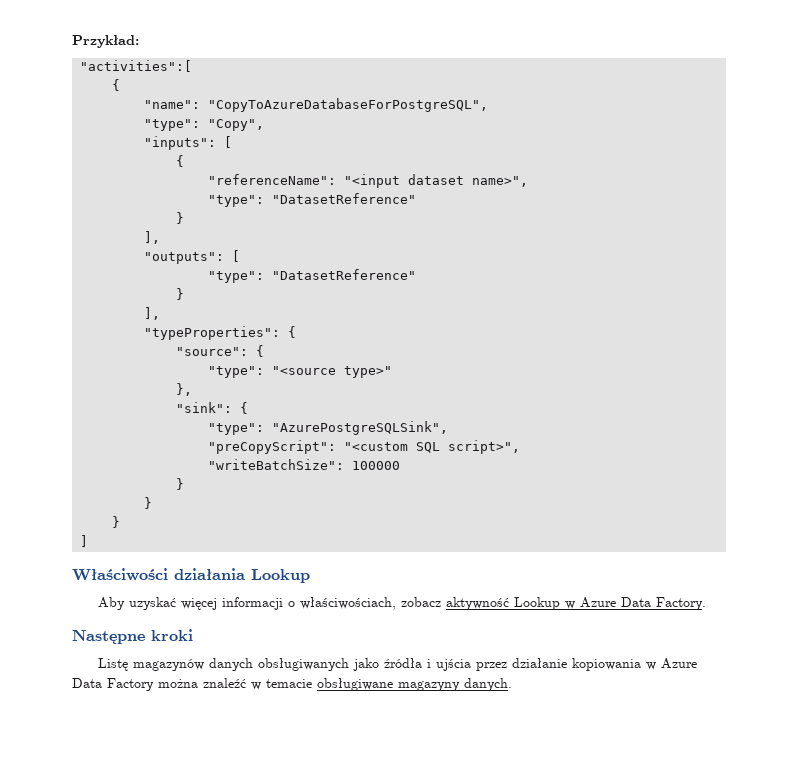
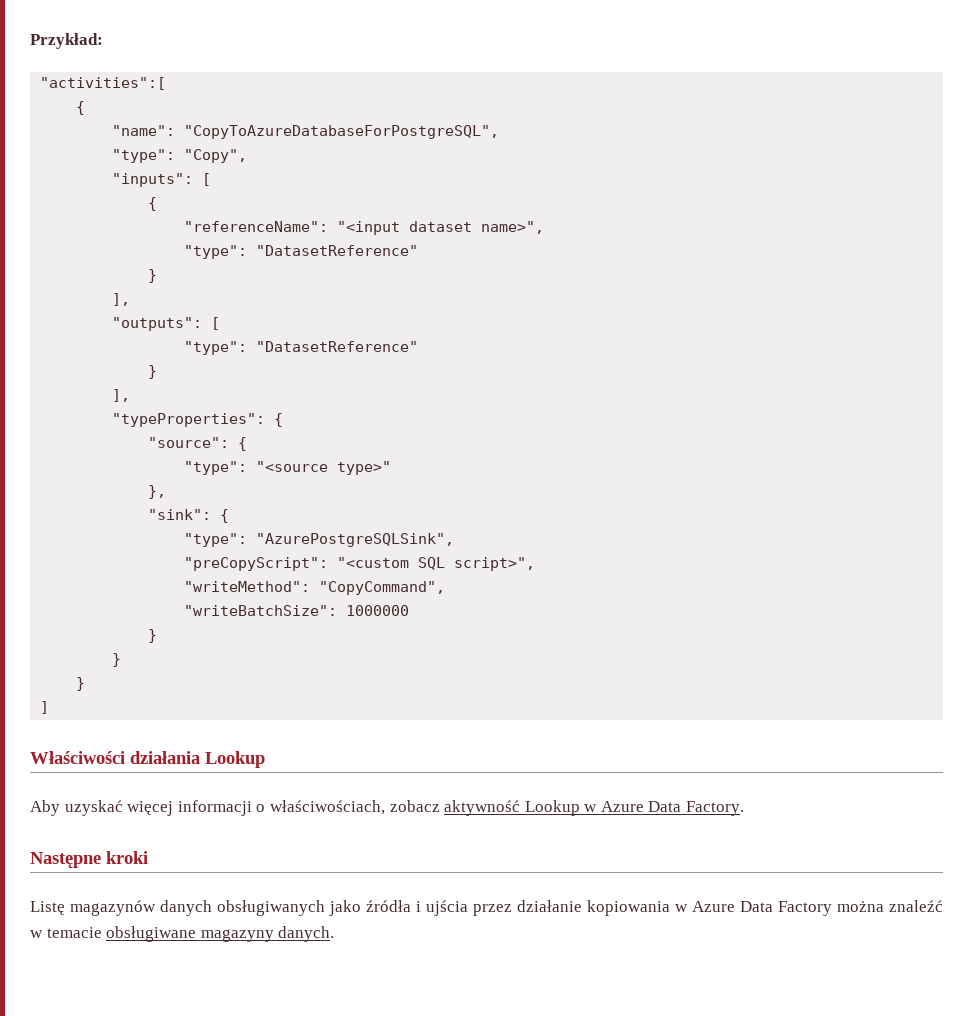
+ "writeMethod": "CopyCommand",
- "writeBatchSize": 100000
+ "writeBatchSize": 1000000

